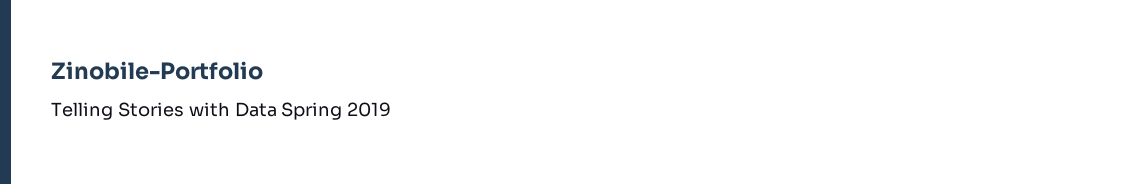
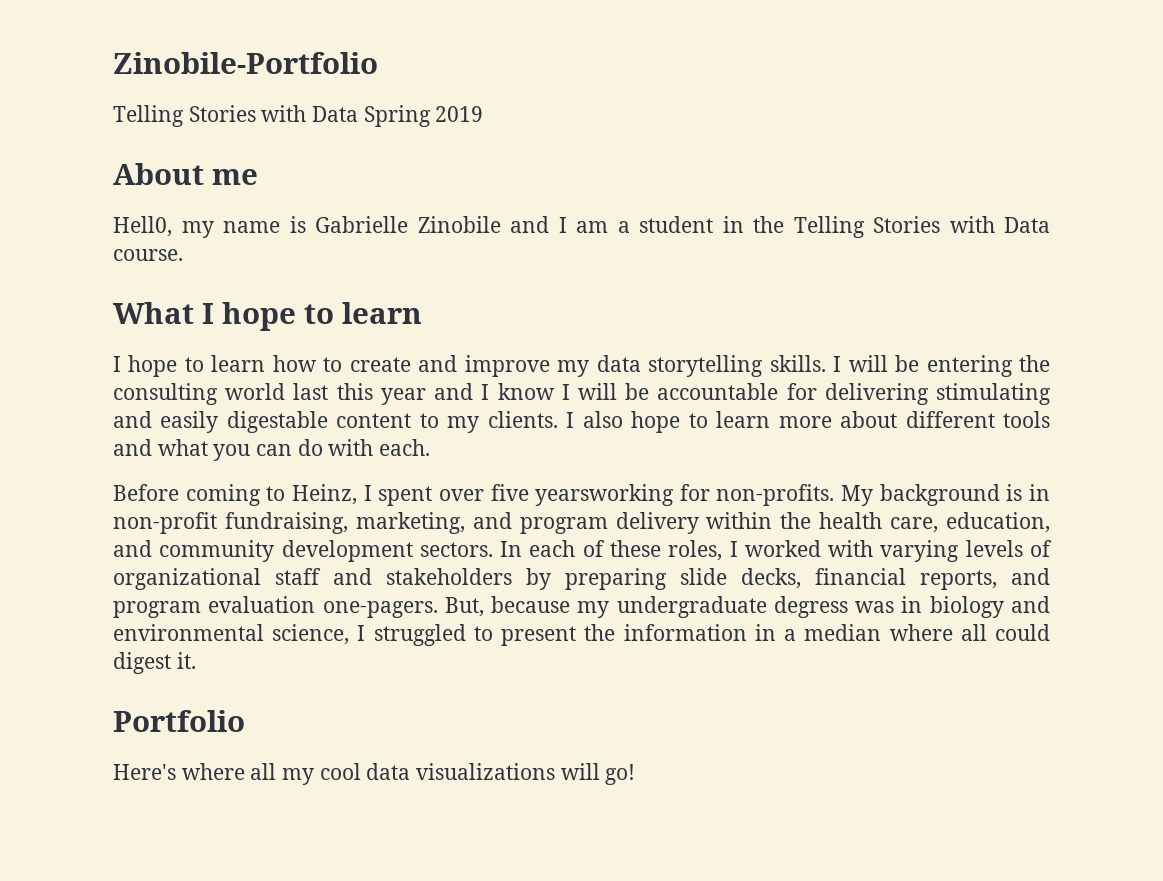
+ About me
+ Hell0, my name is Gabrielle Zinobile and I am a student in the Telling Stories with Data course.
+ What I hope to learn
+ I hope to learn how to create and improve my data storytelling skills. I will be entering the consulting world last this year and I know I will be accountable for delivering stimulating and easily digestable content to my clients. I also hope to learn more about different tools and what you can do with each.
+ Before coming to Heinz, I spent over five yearsworking for non-profits. My background is in non-profit fundraising, marketing, and program delivery within the health care, education, and community development sectors. In each of these roles, I worked with varying levels of organizational staff and stakeholders by preparing slide decks, financial reports, and program evaluation one-pagers. But, because my undergraduate degress was in biology and environmental science, I struggled to present the information in a median where all could digest it.
+ Portfolio
+ Here's where all my cool data visualizations will go!

